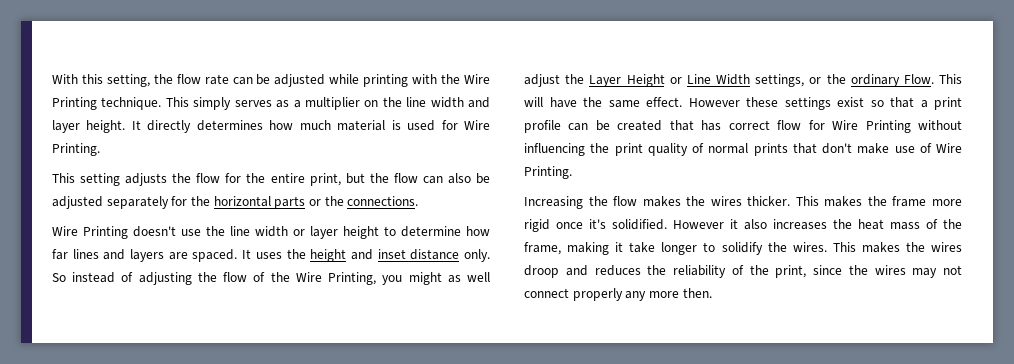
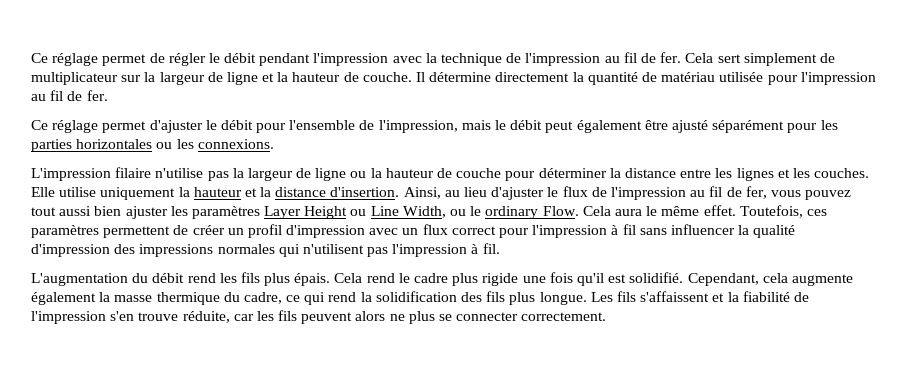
- With this setting, the flow rate can be adjusted while printing with the Wire Printing technique. This simply serves as a multiplier on the line width and layer height. It directly determines how much material is used for Wire Printing.
- This setting adjusts the flow for the entire print, but the flow can also be adjusted separately for the horizontal parts or the connections.
- Wire Printing doesn't use the line width or layer height to determine how far lines and layers are spaced. It uses the height and inset distance only. So instead of adjusting the flow of the Wire Printing, you might as well adjust the Layer Height or Line Width settings, or the ordinary Flow. This will have the same effect. However these settings exist so that a print profile can be created that has correct flow for Wire Printing without influencing the print quality of normal prints that don't make use of Wire Printing.
- Increasing the flow makes the wires thicker. This makes the frame more rigid once it's solidified. However it also increases the heat mass of the frame, making it take longer to solidify the wires. This makes the wires droop and reduces the reliability of the print, since the wires may not connect properly any more then.
+ Ce réglage permet de régler le débit pendant l'impression avec la technique de l'impression au fil de fer. Cela sert simplement de multiplicateur sur la largeur de ligne et la hauteur de couche. Il détermine directement la quantité de matériau utilisée pour l'impression au fil de fer.
+ Ce réglage permet d'ajuster le débit pour l'ensemble de l'impression, mais le débit peut également être ajusté séparément pour les parties horizontales ou les connexions.
+ L'impression filaire n'utilise pas la largeur de ligne ou la hauteur de couche pour déterminer la distance entre les lignes et les couches. Elle utilise uniquement la hauteur et la distance d'insertion. Ainsi, au lieu d'ajuster le flux de l'impression au fil de fer, vous pouvez tout aussi bien ajuster les paramètres Layer Height ou Line Width, ou le ordinary Flow. Cela aura le même effet. Toutefois, ces paramètres permettent de créer un profil d'impression avec un flux correct pour l'impression à fil sans influencer la qualité d'impression des impressions normales qui n'utilisent pas l'impression à fil.
+ L'augmentation du débit rend les fils plus épais. Cela rend le cadre plus rigide une fois qu'il est solidifié. Cependant, cela augmente également la masse thermique du cadre, ce qui rend la solidification des fils plus longue. Les fils s'affaissent et la fiabilité de l'impression s'en trouve réduite, car les fils peuvent alors ne plus se connecter correctement.

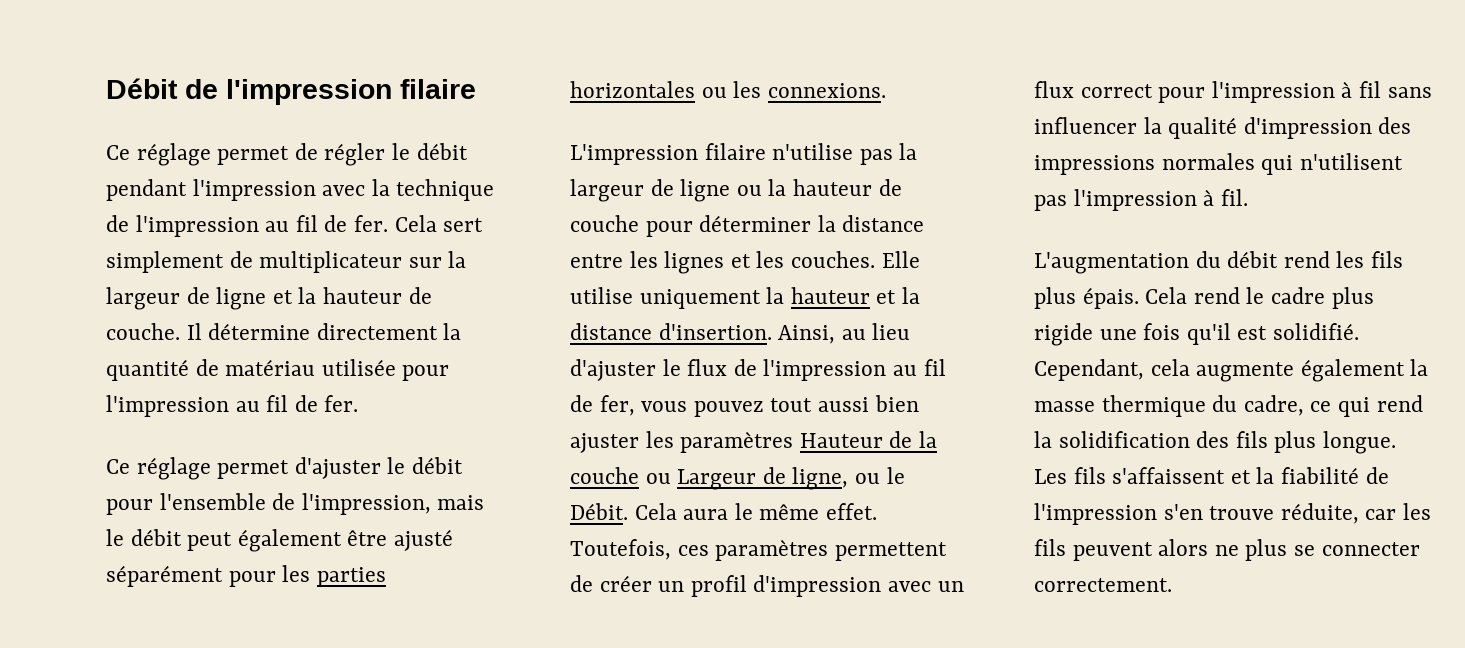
+ Débit de l'impression filaire
- Ainsi, au lieu d'ajuster le flux de l'impression au fil de fer, vous pouvez tout aussi bien ajuster les paramètres Layer Height ou Line Width, ou le ordinary Flow.
+ Ainsi, au lieu d'ajuster le flux de l'impression au fil de fer, vous pouvez tout aussi bien ajuster les paramètres Hauteur de la couche ou Largeur de ligne, ou le Débit.

